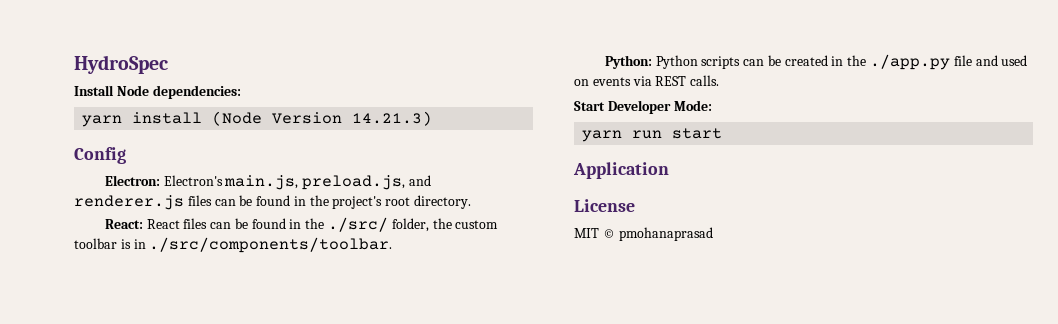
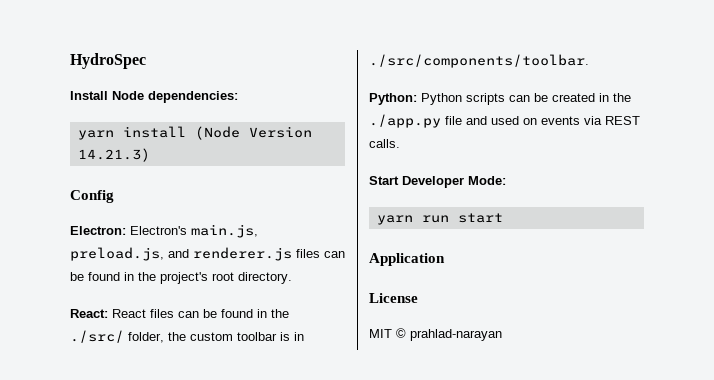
- MIT © pmohanaprasad
+ MIT © prahlad-narayan

